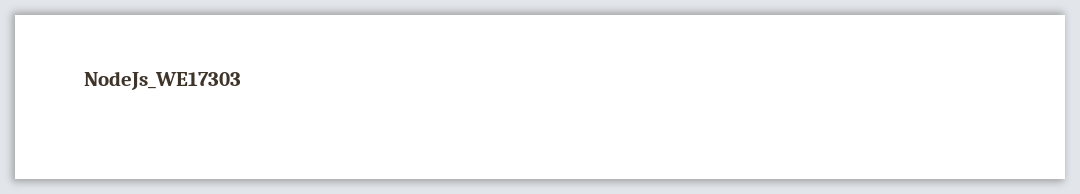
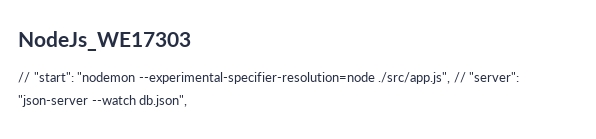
+ // "start": "nodemon --experimental-specifier-resolution=node ./src/app.js", // "server": "json-server --watch db.json",

